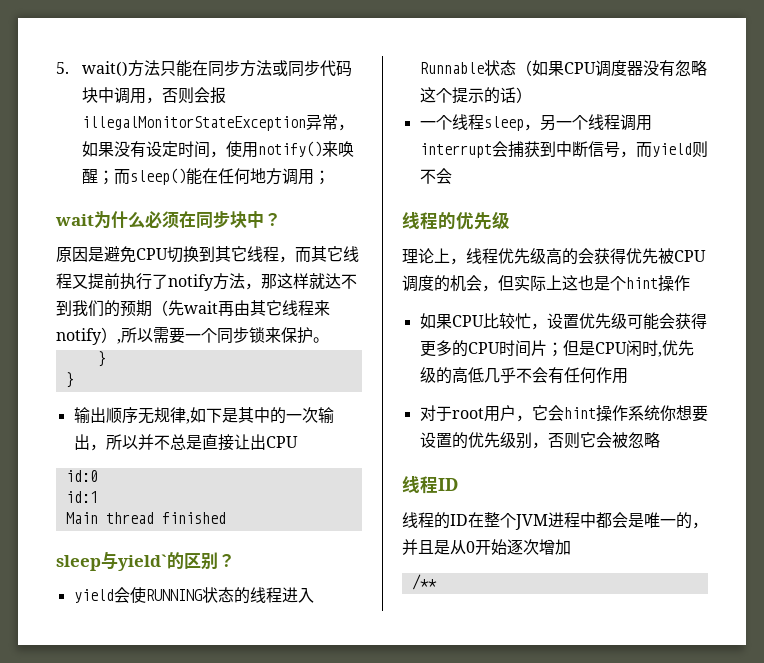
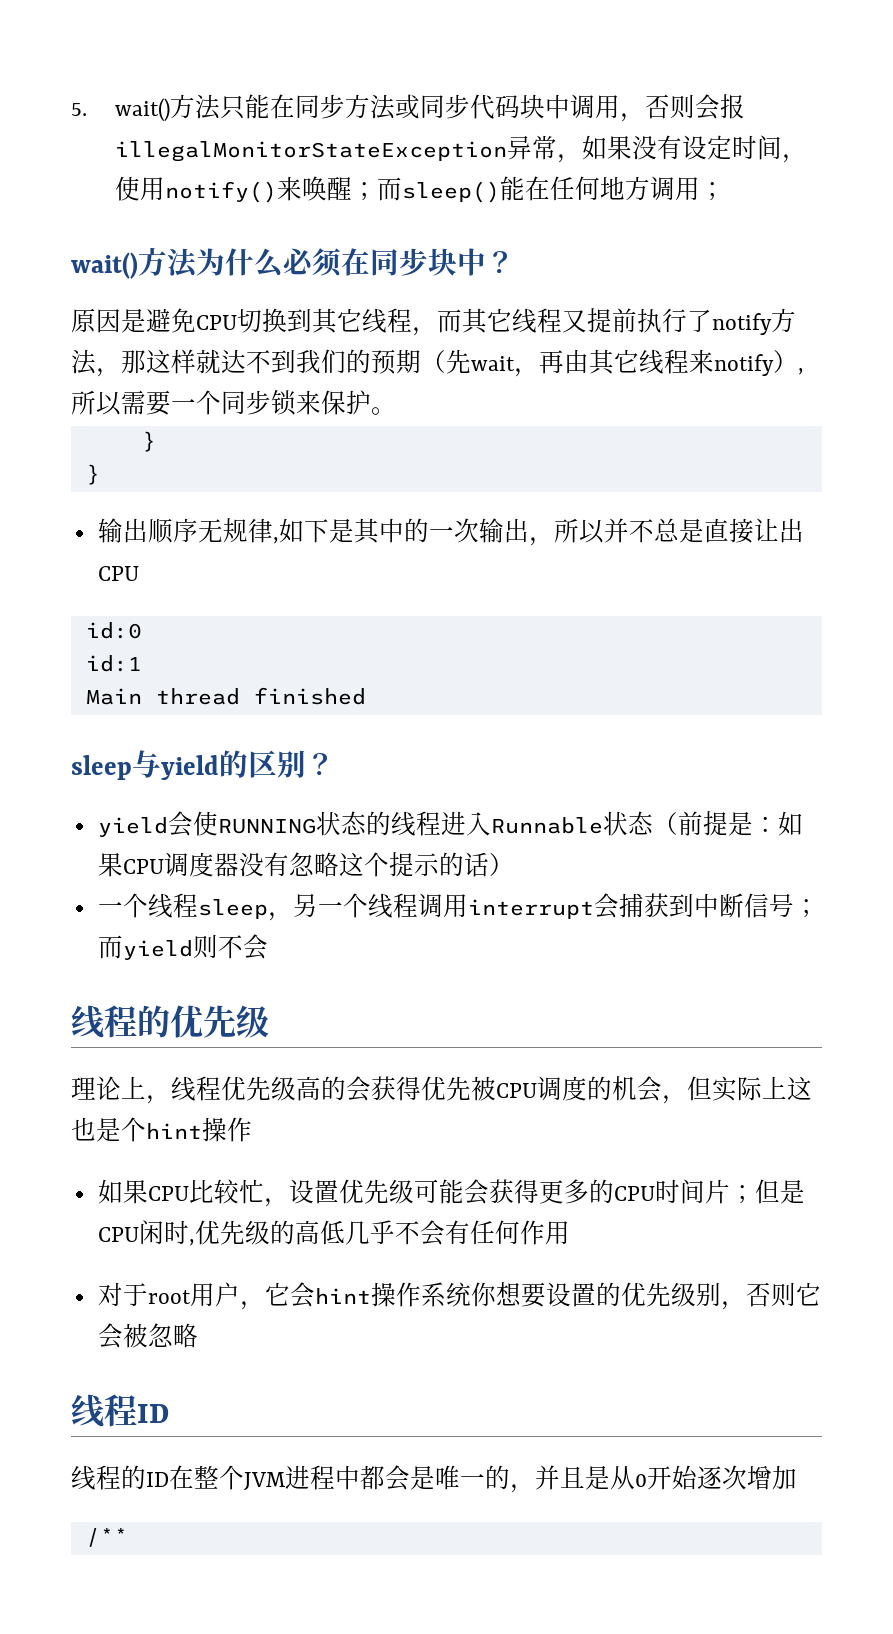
- wait为什么必须在同步块中？
+ wait()方法为什么必须在同步块中？
- 原因是避免CPU切换到其它线程，而其它线程又提前执行了notify方法，那这样就达不到我们的预期（先wait再由其它线程来notify）,所以需要一个同步锁来保护。
+ 原因是避免CPU切换到其它线程，而其它线程又提前执行了notify方法，那这样就达不到我们的预期（先wait，再由其它线程来notify）,所以需要一个同步锁来保护。
- sleep与yield`的区别？
+ sleep与yield的区别？
- yield会使RUNNING状态的线程进入Runnable状态（如果CPU调度器没有忽略这个提示的话）
+ yield会使RUNNING状态的线程进入Runnable状态（前提是：如果CPU调度器没有忽略这个提示的话）
- 一个线程sleep，另一个线程调用interrupt会捕获到中断信号，而yield则不会
+ 一个线程sleep，另一个线程调用interrupt会捕获到中断信号；而yield则不会

